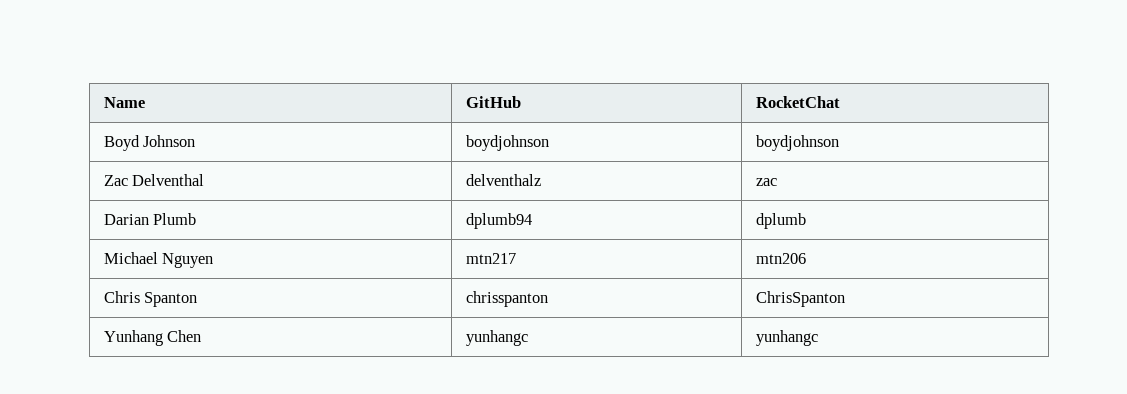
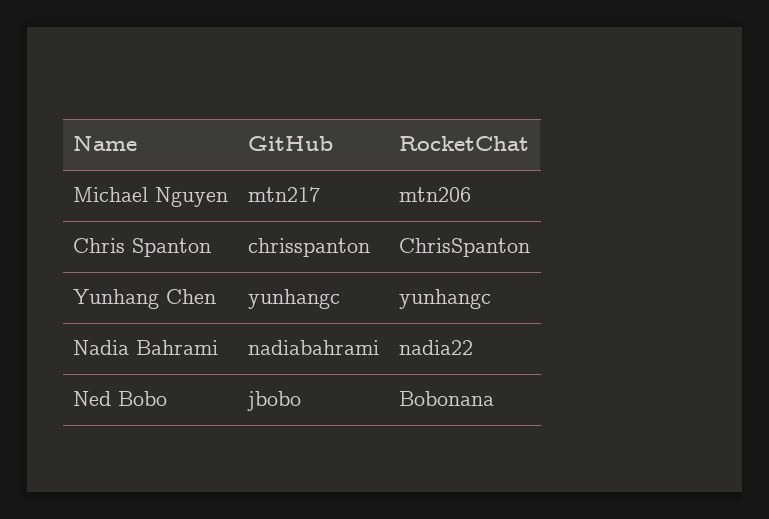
- Boyd Johnson | boydjohnson | boydjohnson
- Zac Delventhal | delventhalz | zac
- Darian Plumb | dplumb94 | dplumb
+ Nadia Bahrami | nadiabahrami | nadia22
+ Ned Bobo | jbobo | Bobonana

